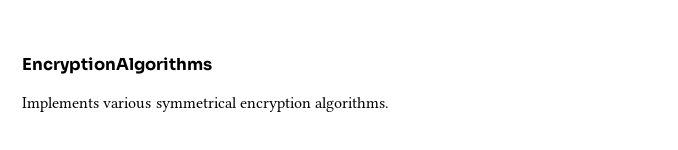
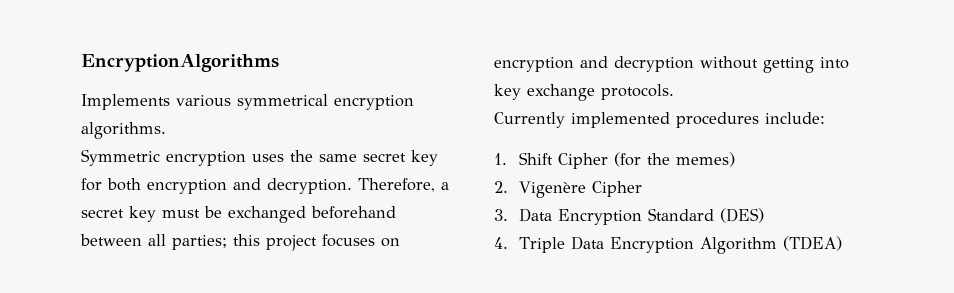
+ Symmetric encryption uses the same secret key for both encryption and decryption. Therefore, a secret key must be exchanged beforehand between all parties; this project focuses on encryption and decryption without getting into key exchange protocols.
+ Currently implemented procedures include:
+ 1. Shift Cipher (for the memes)
+ 2. Vigenère Cipher
+ 3. Data Encryption Standard (DES)
+ 4. Triple Data Encryption Algorithm (TDEA)

